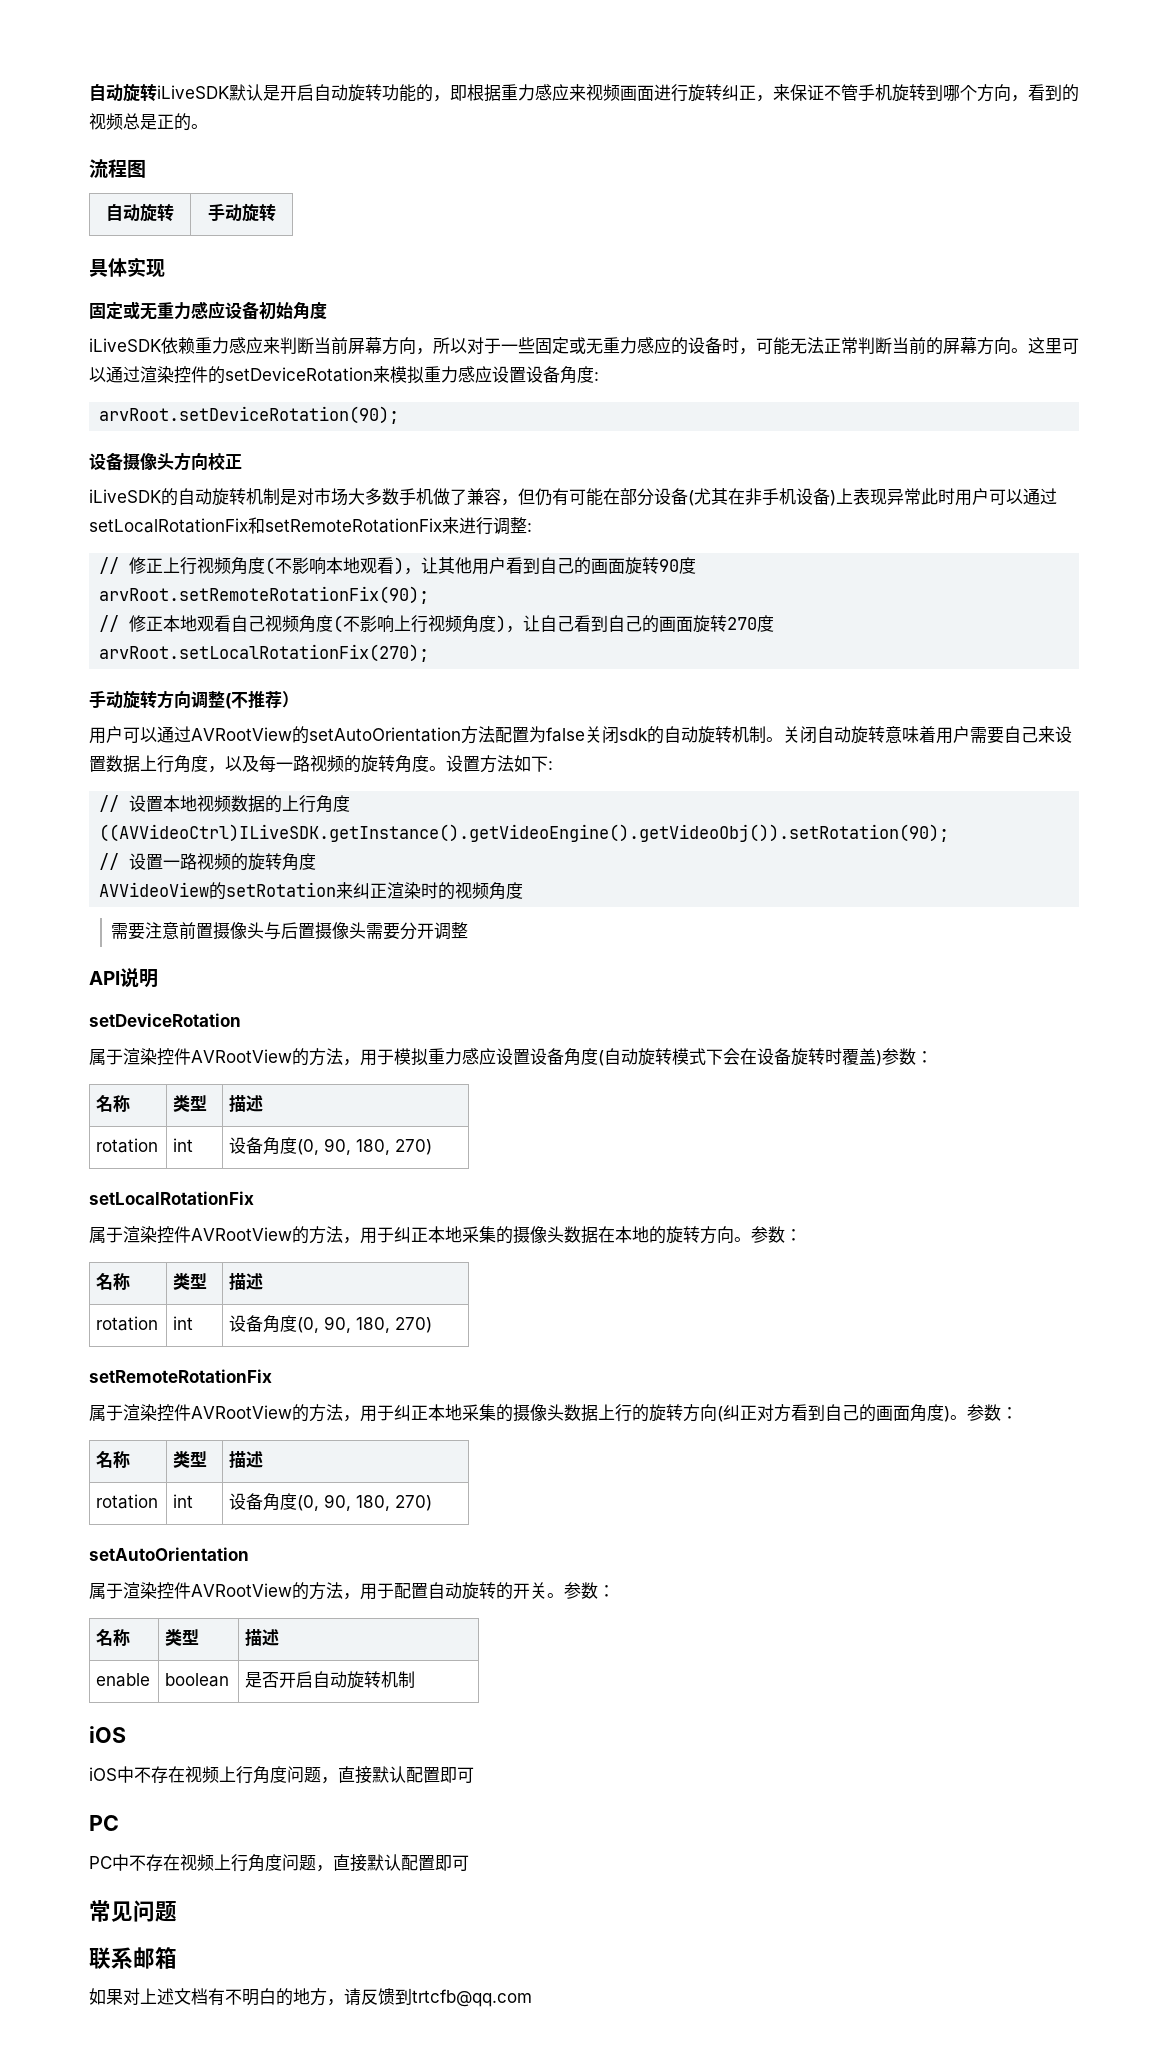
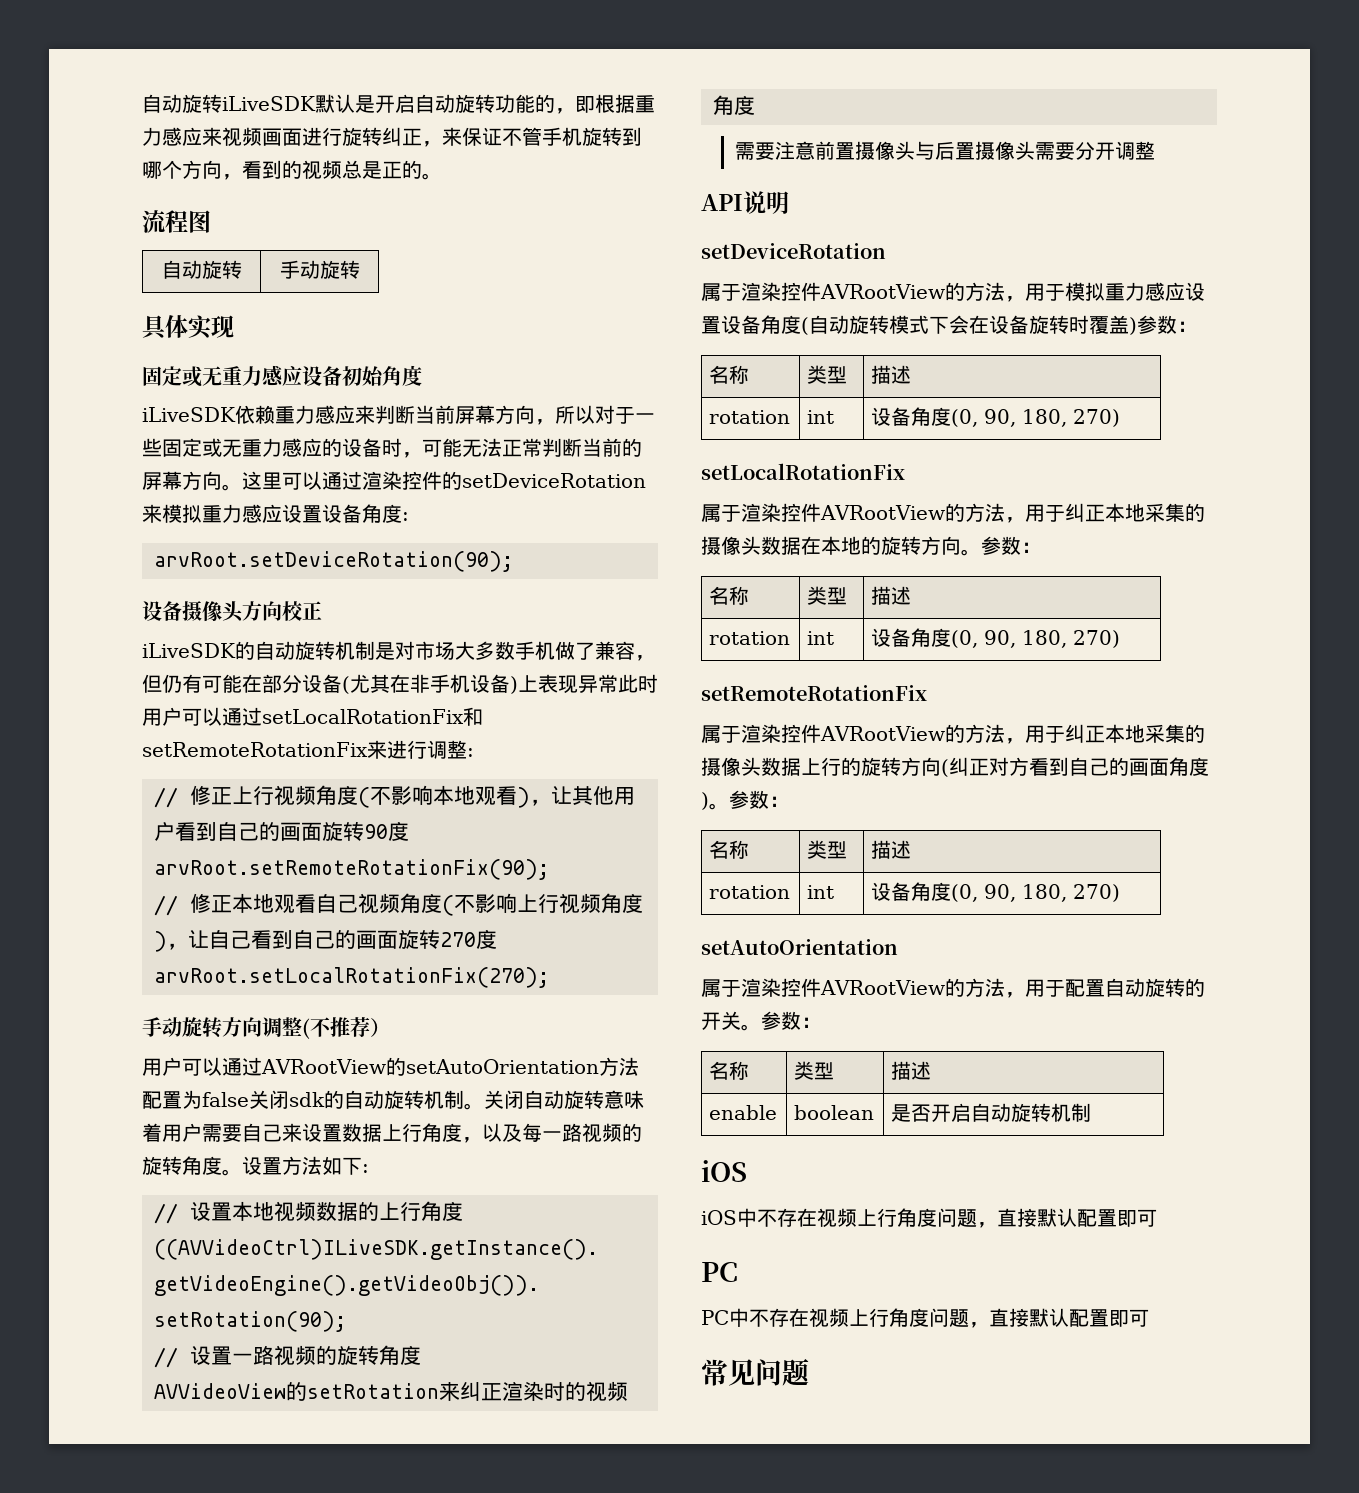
- 联系邮箱
- 如果对上述文档有不明白的地方，请反馈到trtcfb@qq.com

